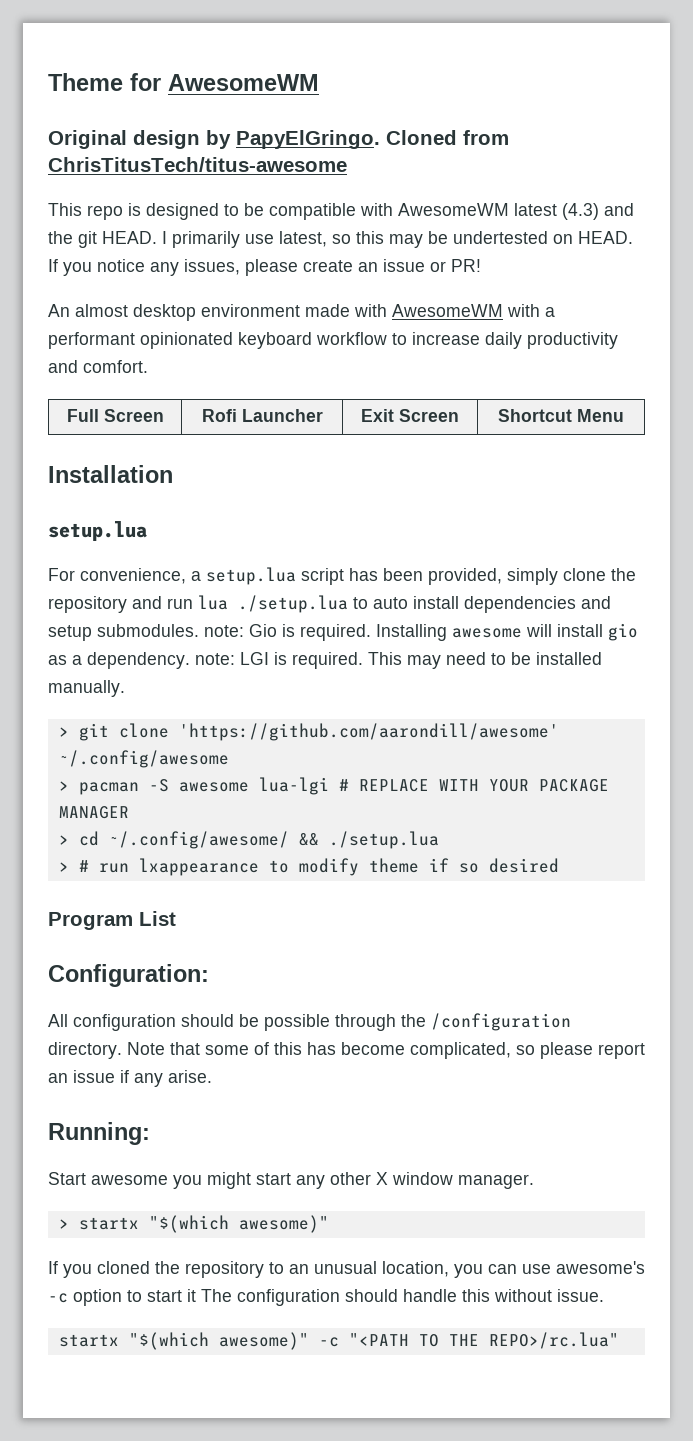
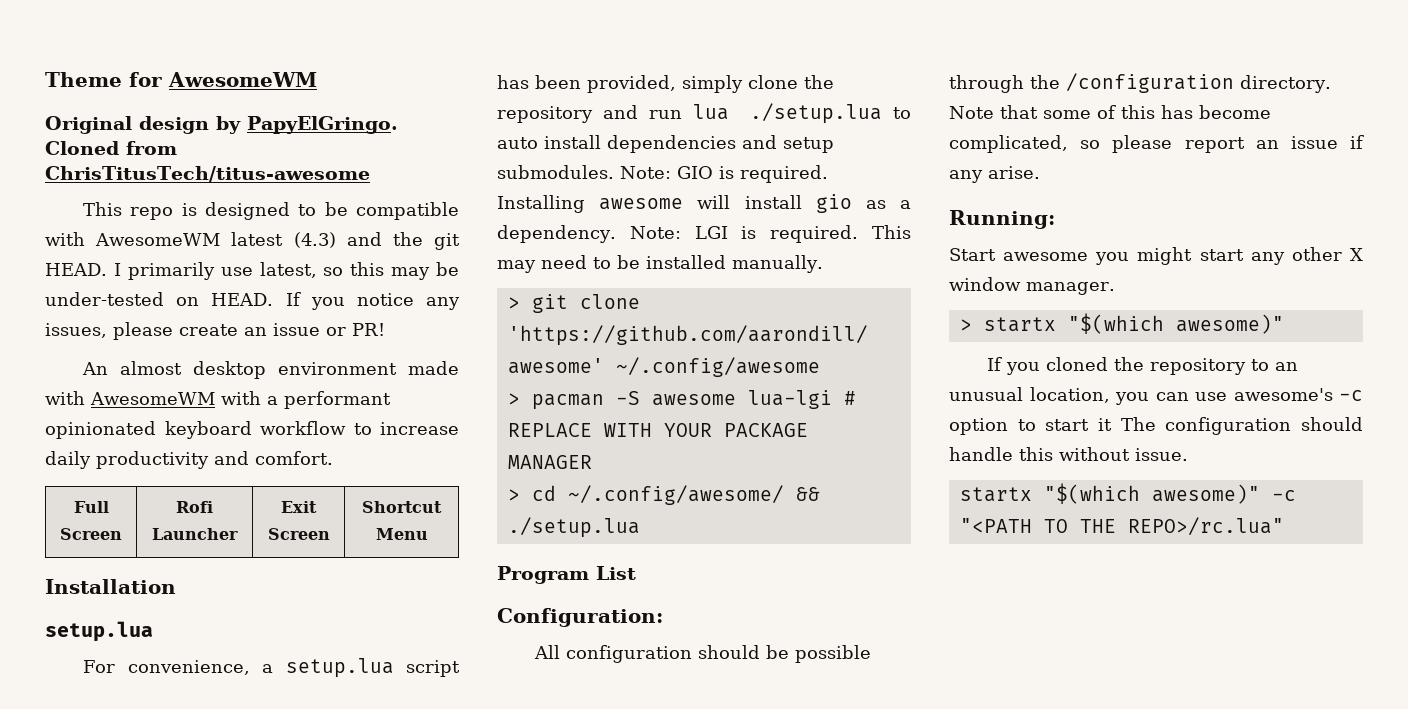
- I primarily use latest, so this may be undertested on HEAD.
+ I primarily use latest, so this may be under-tested on HEAD.
- For convenience, a setup.lua script has been provided, simply clone the repository and run lua ./setup.lua to auto install dependencies and setup submodules. note: Gio is required.
+ For convenience, a setup.lua script has been provided, simply clone the repository and run lua ./setup.lua to auto install dependencies and setup submodules. Note: GIO is required.
- Installing awesome will install gio as a dependency. note: LGI is required.
+ Installing awesome will install gio as a dependency. Note: LGI is required.
- > # run lxappearance to modify theme if so desired

